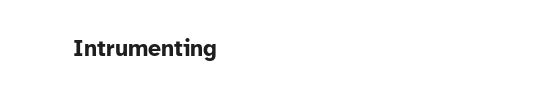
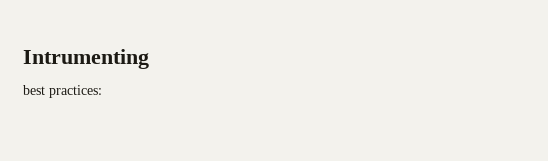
+ best practices:

